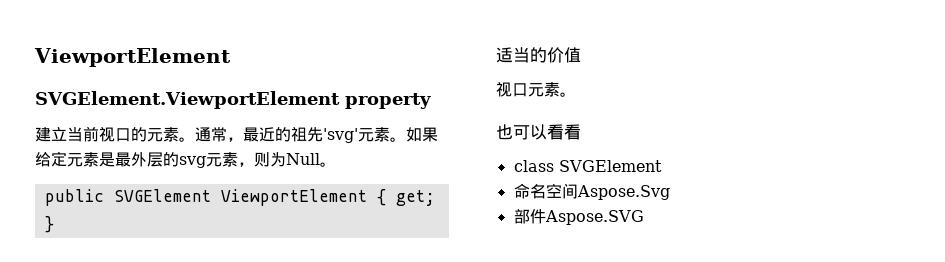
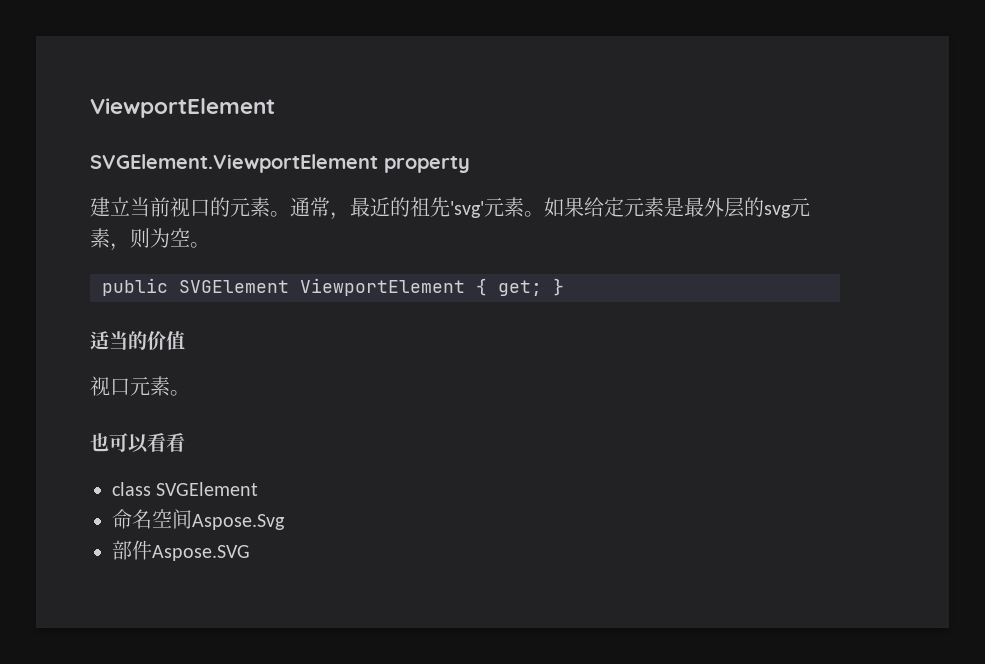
- 如果给定元素是最外层的svg元素，则为Null。
+ 如果给定元素是最外层的svg元素，则为空。

